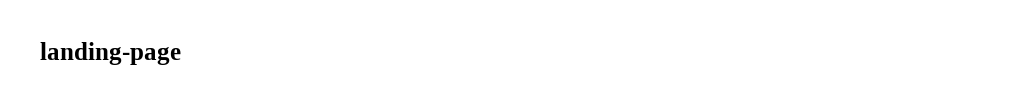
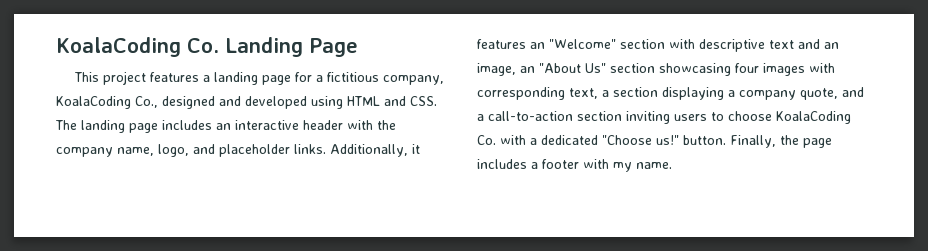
- landing-page
+ KoalaCoding Co. Landing Page
+ This project features a landing page for a fictitious company, KoalaCoding Co., designed and developed using HTML and CSS. The landing page includes an interactive header with the company name, logo, and placeholder links. Additionally, it features an "Welcome" section with descriptive text and an image, an "About Us" section showcasing four images with corresponding text, a section displaying a company quote, and a call-to-action section inviting users to choose KoalaCoding Co. with a dedicated "Choose us!" button. Finally, the page includes a footer with my name.

